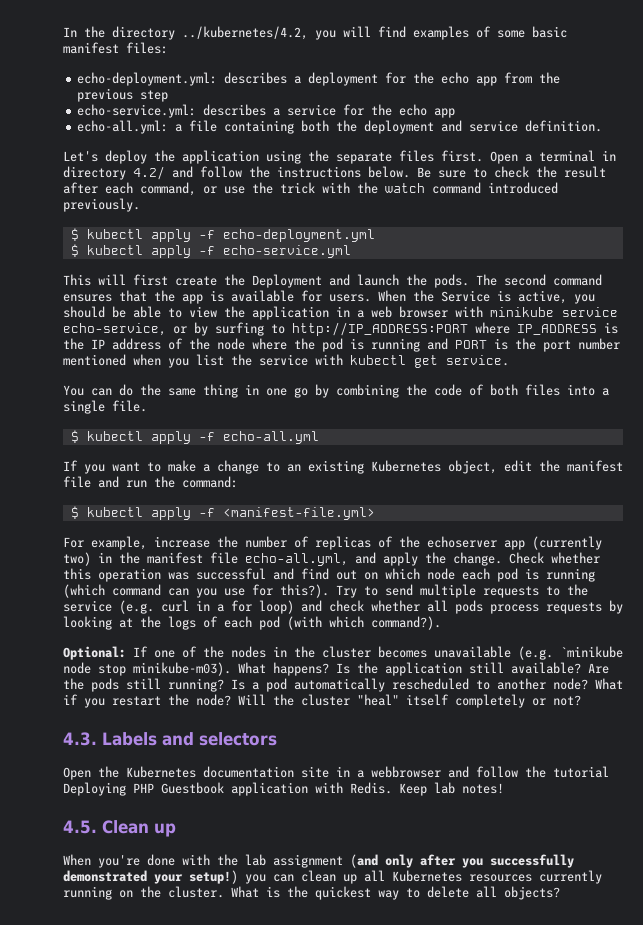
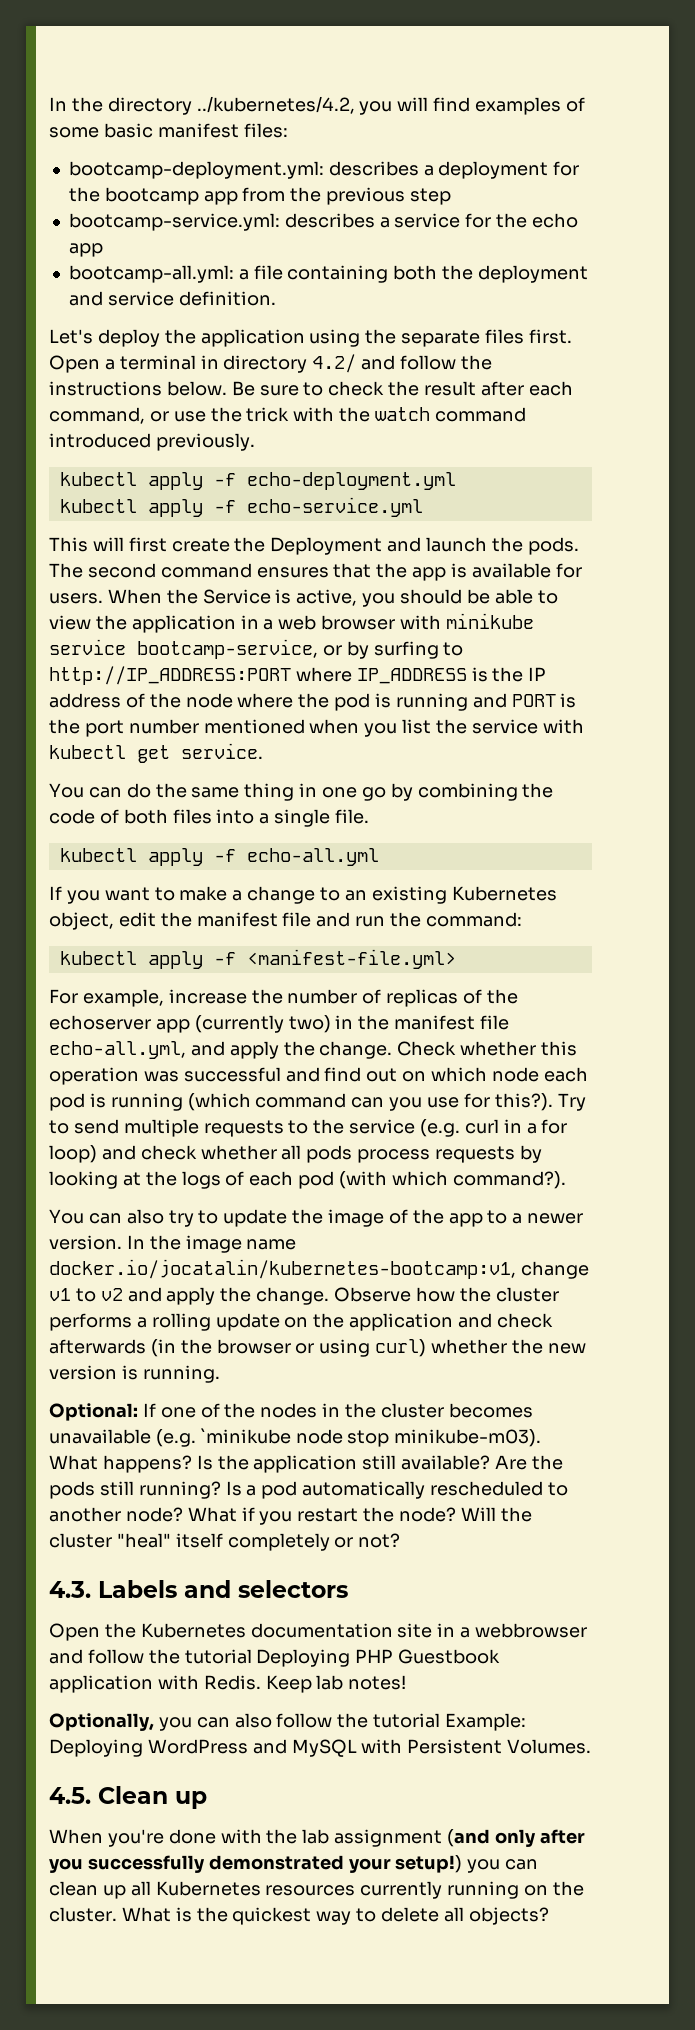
- echo-deployment.yml: describes a deployment for the echo app from the previous step
+ bootcamp-deployment.yml: describes a deployment for the bootcamp app from the previous step
- echo-service.yml: describes a service for the echo app
+ bootcamp-service.yml: describes a service for the echo app
- echo-all.yml: a file containing both the deployment and service definition.
+ bootcamp-all.yml: a file containing both the deployment and service definition.
- $ kubectl apply -f echo-deployment.yml
+ kubectl apply -f echo-deployment.yml
- $ kubectl apply -f echo-service.yml
+ kubectl apply -f echo-service.yml
- When the Service is active, you should be able to view the application in a web browser with minikube service echo-service, or by surfing to http://IP_ADDRESS:PORT where IP_ADDRESS is the IP address of the node where the pod is running and PORT is the port number mentioned when you list the service with kubectl get service.
+ When the Service is active, you should be able to view the application in a web browser with minikube service bootcamp-service, or by surfing to http://IP_ADDRESS:PORT where IP_ADDRESS is the IP address of the node where the pod is running and PORT is the port number mentioned when you list the service with kubectl get service.
- $ kubectl apply -f echo-all.yml
+ kubectl apply -f echo-all.yml
- $ kubectl apply -f <manifest-file.yml>
+ kubectl apply -f <manifest-file.yml>
+ You can also try to update the image of the app to a newer version. In the image name docker.io/jocatalin/kubernetes-bootcamp:v1, change v1 to v2 and apply the change. Observe how the cluster performs a rolling update on the application and check afterwards (in the browser or using curl) whether the new version is running.
+ Optionally, you can also follow the tutorial Example: Deploying WordPress and MySQL with Persistent Volumes.

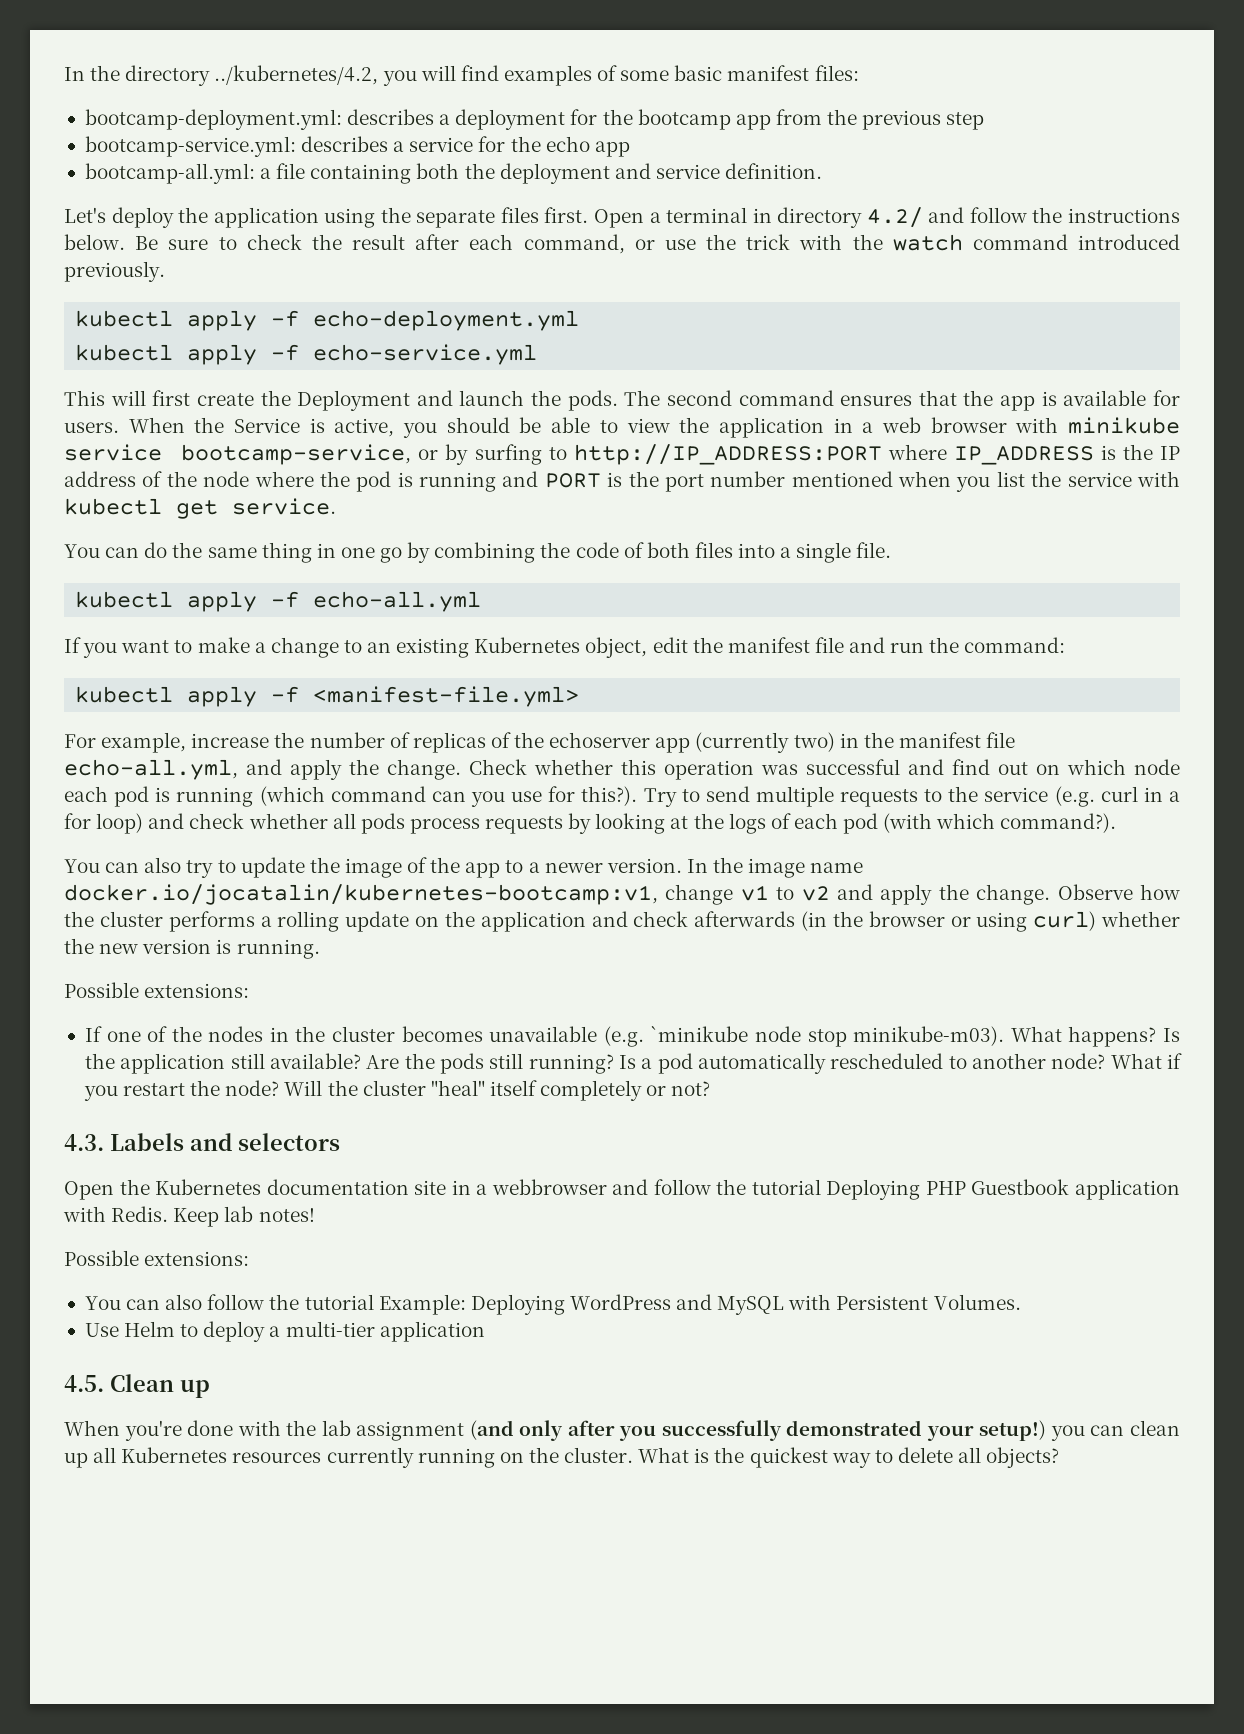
  Observe how the cluster performs a rolling update on the application and check afterwards (in the browser or using curl) whether the new version is running.
- Optional: If one of the nodes in the cluster becomes unavailable (e.g. `minikube node stop minikube-m03).
+ Possible extensions:
+ If one of the nodes in the cluster becomes unavailable (e.g. `minikube node stop minikube-m03).
  Keep lab notes!
- Optionally, you can also follow the tutorial Example: Deploying WordPress and MySQL with Persistent Volumes.
+ Possible extensions:
+ You can also follow the tutorial Example: Deploying WordPress and MySQL with Persistent Volumes.
+ Use Helm to deploy a multi-tier application

